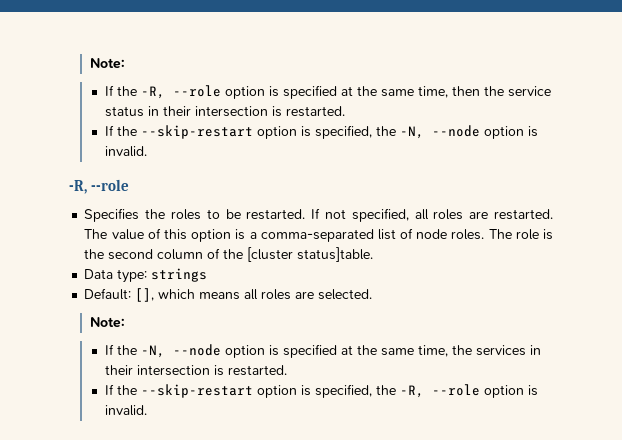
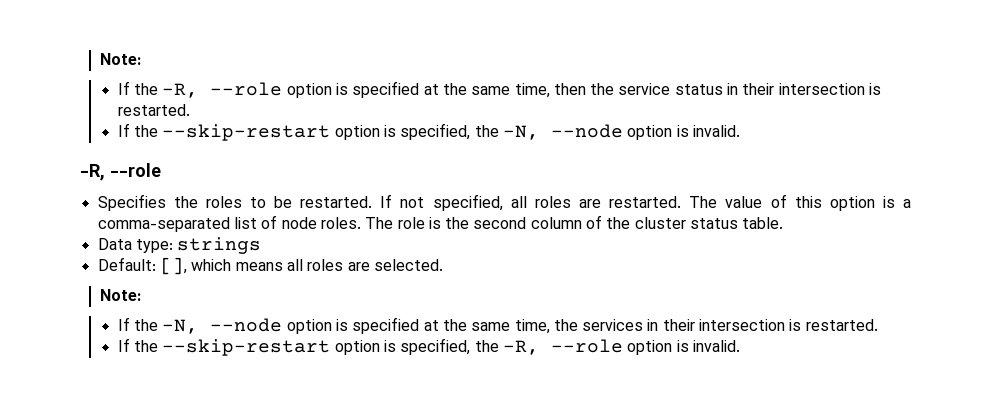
- The role is the second column of the [cluster status]table.
+ The role is the second column of the cluster status table.

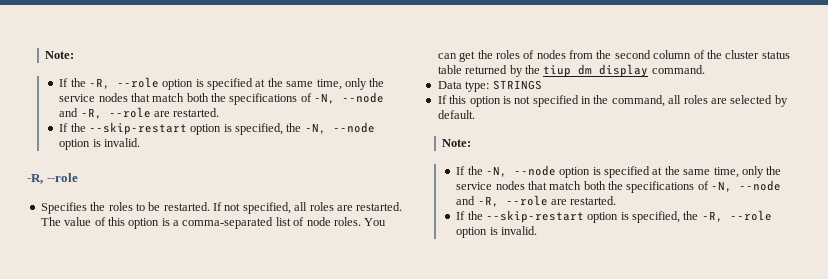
- If the -R, --role option is specified at the same time, then the service status in their intersection is restarted.
+ If the -R, --role option is specified at the same time, only the service nodes that match both the specifications of -N, --node and -R, --role are restarted.
- The role is the second column of the cluster status table.
- Data type: strings
- Default: [], which means all roles are selected.
+ You can get the roles of nodes from the second column of the cluster status table returned by the tiup dm display command.
+ Data type: STRINGS
+ If this option is not specified in the command, all roles are selected by default.
- If the -N, --node option is specified at the same time, the services in their intersection is restarted.
+ If the -N, --node option is specified at the same time, only the service nodes that match both the specifications of -N, --node and -R, --role are restarted.

